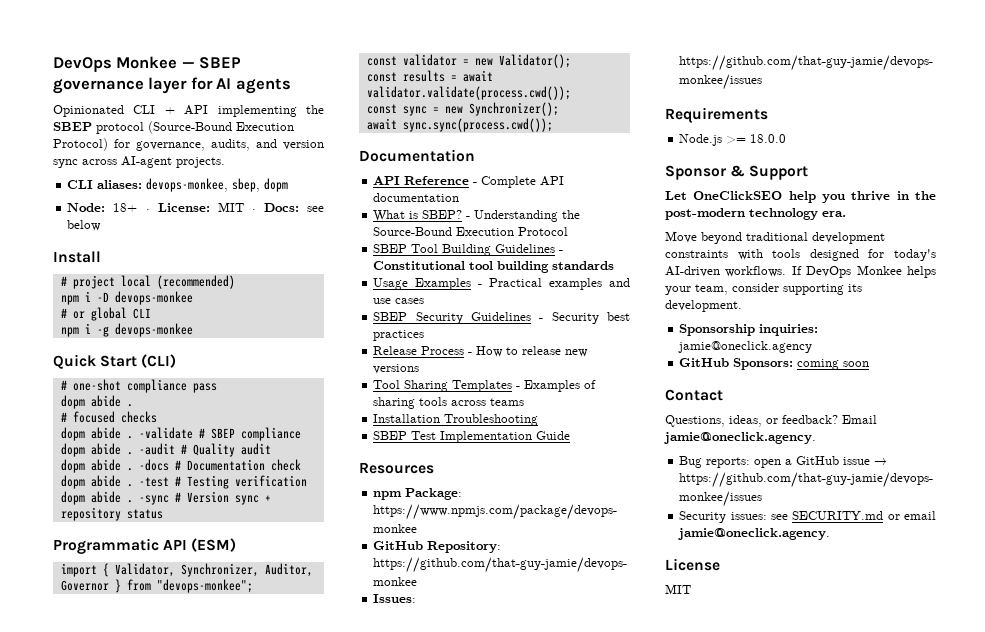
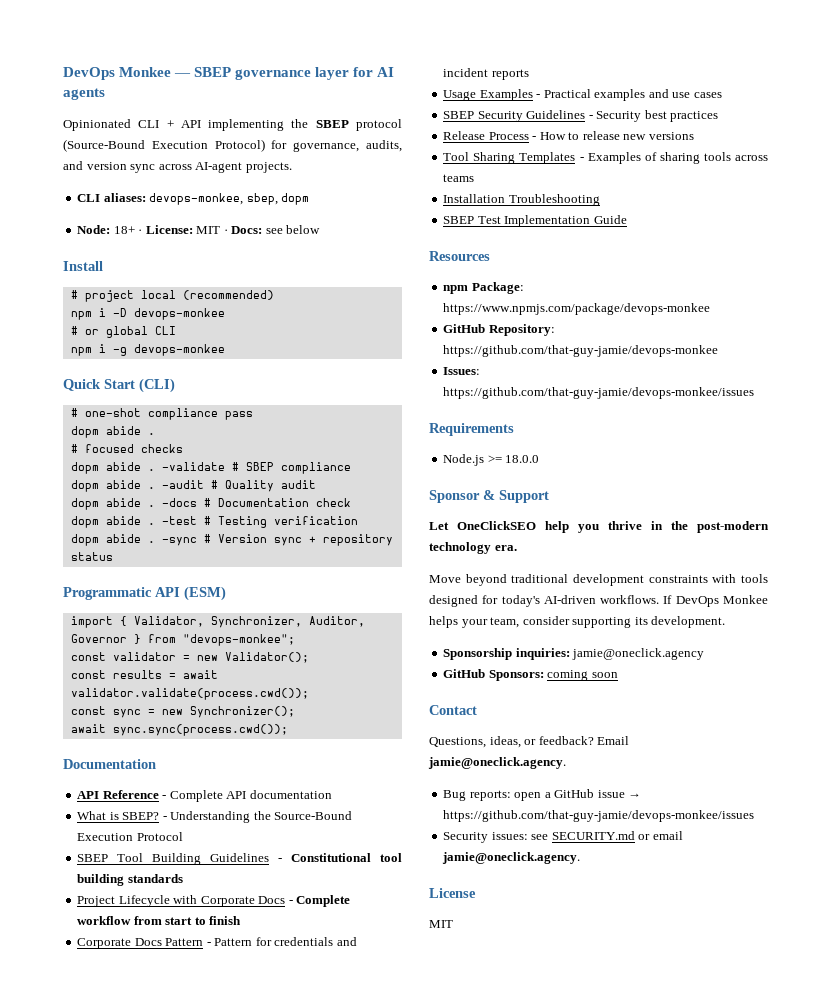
+ Project Lifecycle with Corporate Docs - Complete workflow from start to finish
+ Corporate Docs Pattern - Pattern for credentials and incident reports

